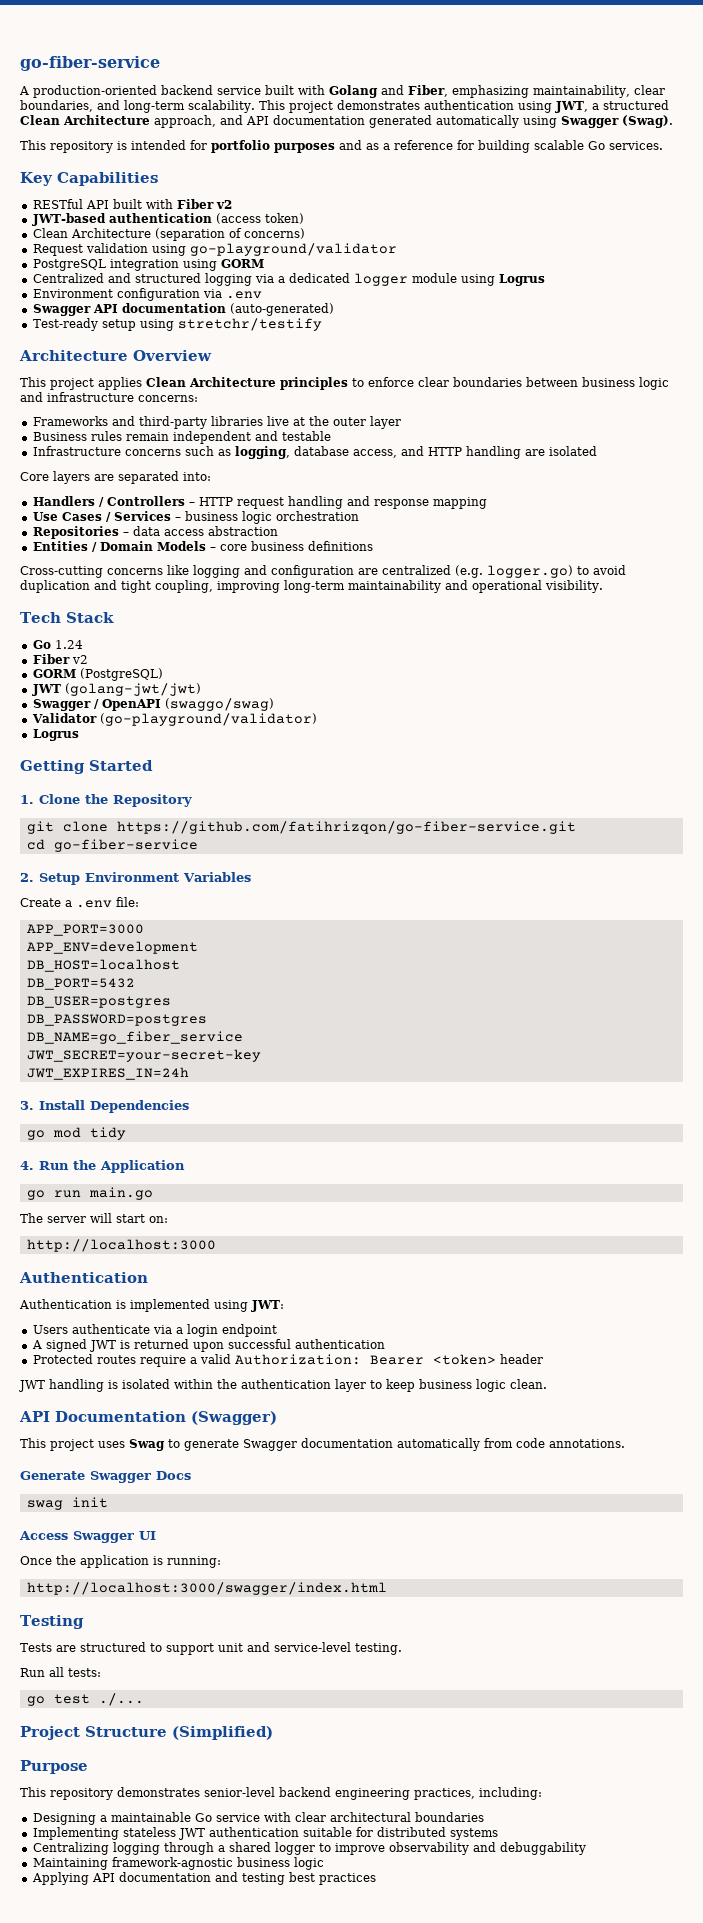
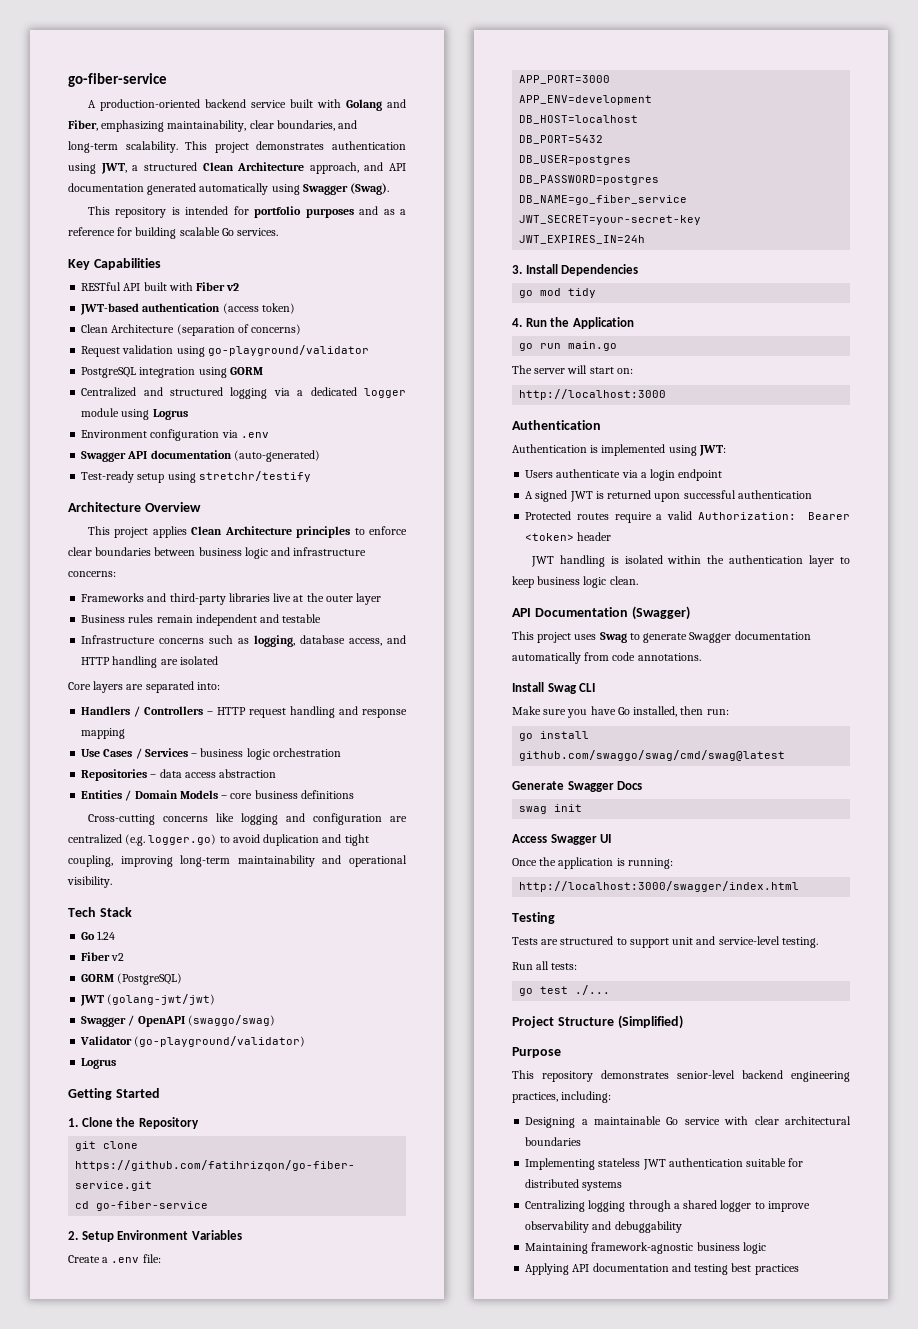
+ Install Swag CLI
+ Make sure you have Go installed, then run:
+ go install github.com/swaggo/swag/cmd/swag@latest

